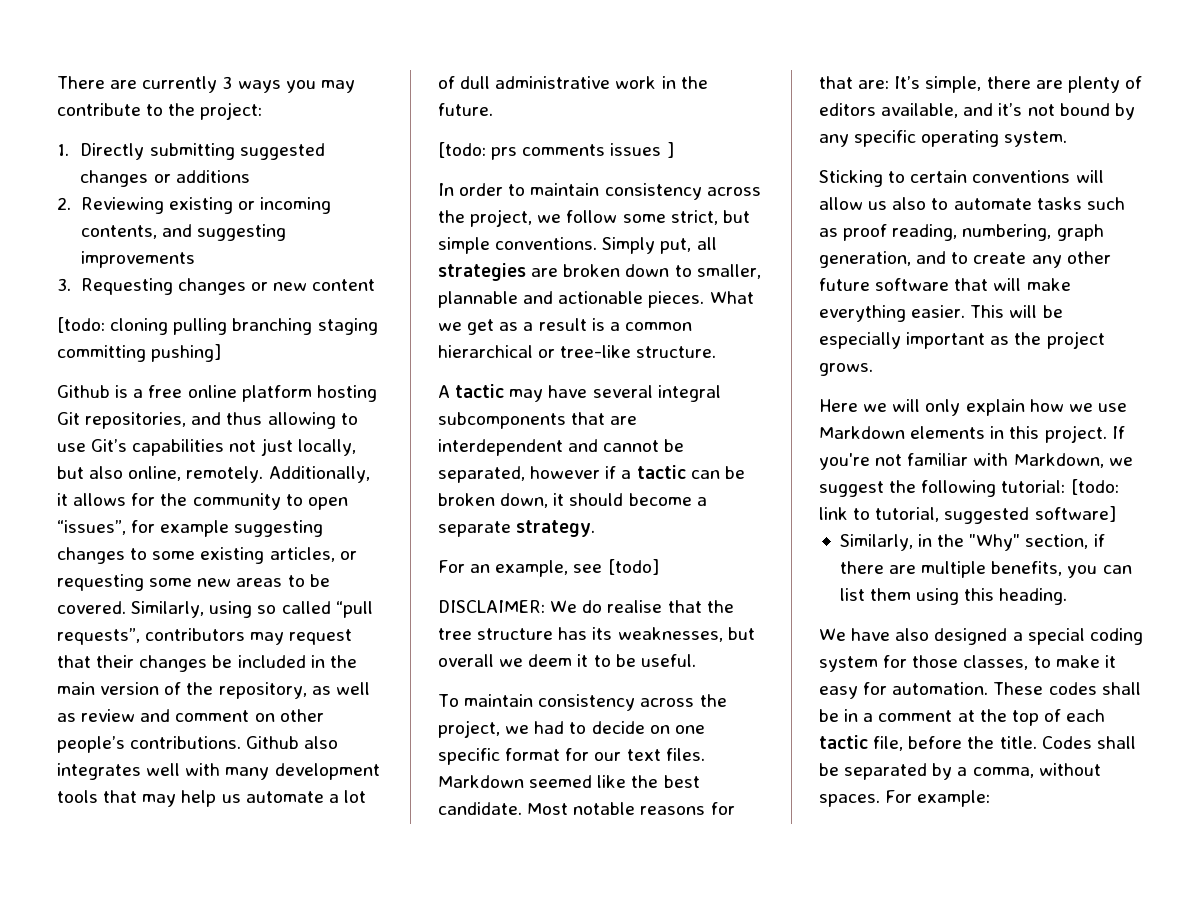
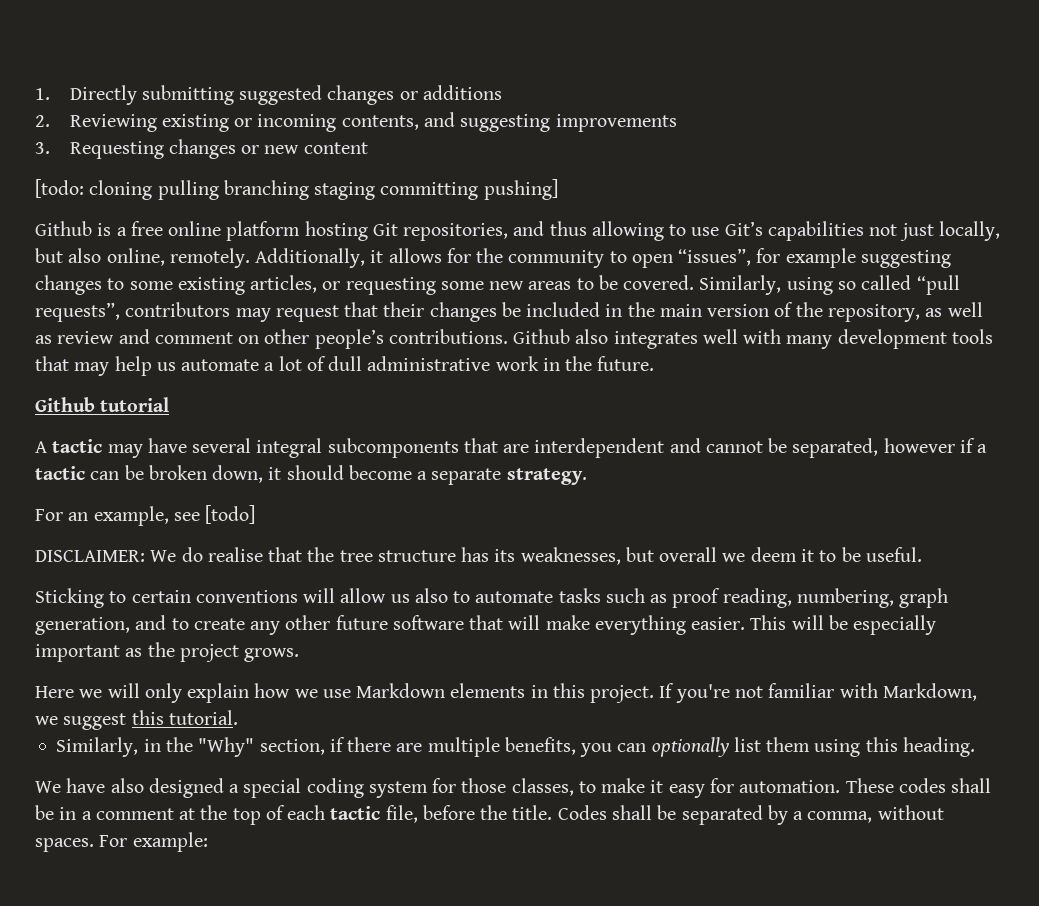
- There are currently 3 ways you may contribute to the project:
- [todo: prs comments issues ]
- In order to maintain consistency across the project, we follow some strict, but simple conventions. Simply put, all strategies are broken down to smaller, plannable and actionable pieces. What we get as a result is a common hierarchical or tree-like structure.
+ Github tutorial
- To maintain consistency across the project, we had to decide on one specific format for our text files. Markdown seemed like the best candidate. Most notable reasons for that are: It’s simple, there are plenty of editors available, and it’s not bound by any specific operating system.
- If you're not familiar with Markdown, we suggest the following tutorial: [todo: link to tutorial, suggested software]
+ If you're not familiar with Markdown, we suggest this tutorial.
- Similarly, in the "Why" section, if there are multiple benefits, you can list them using this heading.
+ Similarly, in the "Why" section, if there are multiple benefits, you can optionally list them using this heading.

